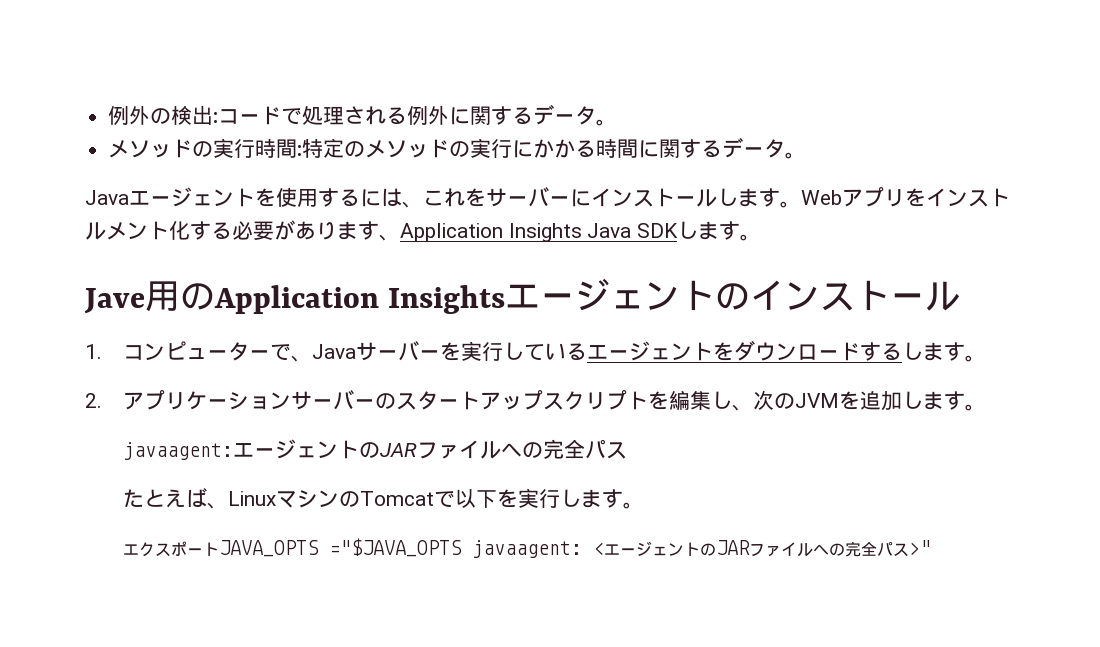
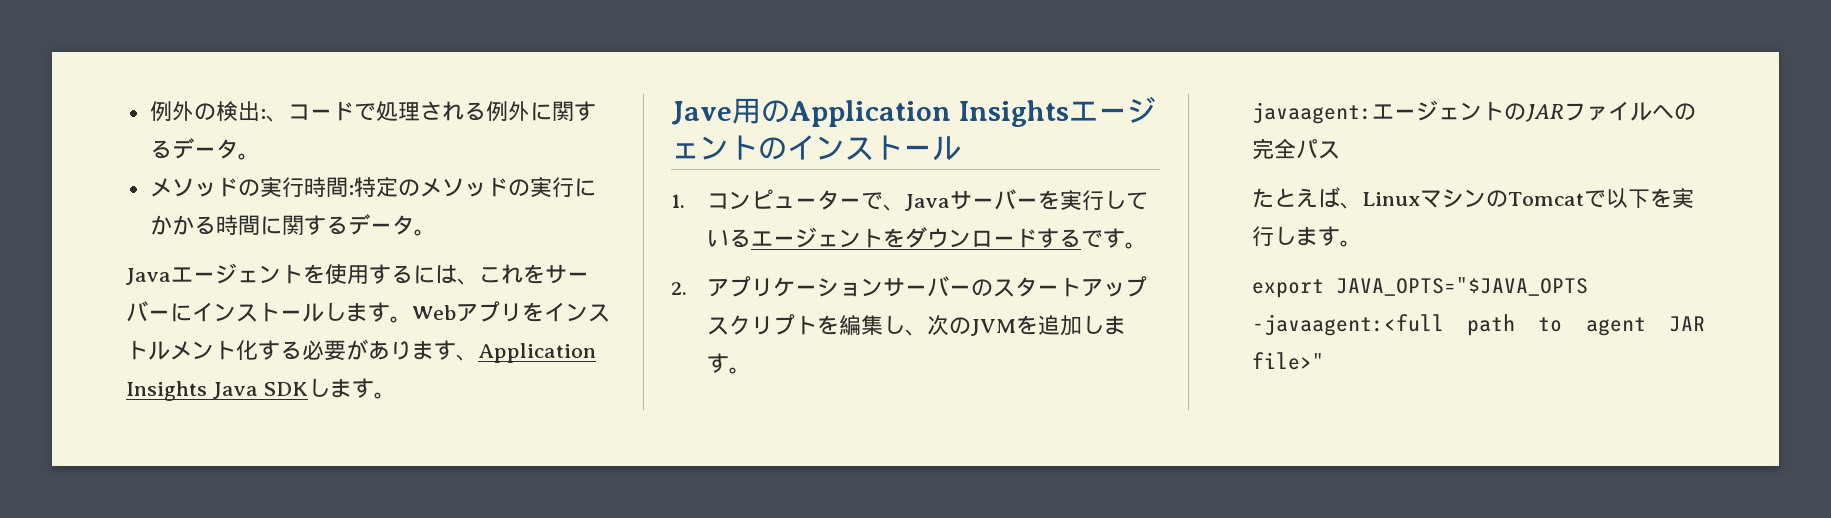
- 例外の検出:コードで処理される例外に関するデータ。
+ 例外の検出:、コードで処理される例外に関するデータ。
- 1.コンピューターで、Javaサーバーを実行しているエージェントをダウンロードするします。
+ 1.コンピューターで、Javaサーバーを実行しているエージェントをダウンロードするです。
- エクスポートJAVA_OPTS ="$JAVA_OPTS javaagent: <エージェントのJARファイルへの完全パス>"
+ export JAVA_OPTS="$JAVA_OPTS -javaagent:<full path to agent JAR file>"

